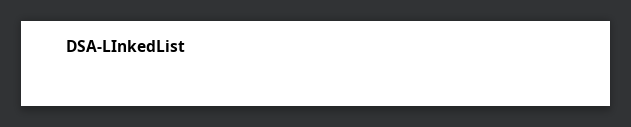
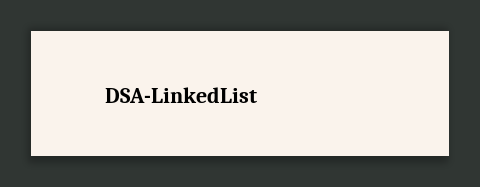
- DSA-LInkedList
+ DSA-LinkedList

